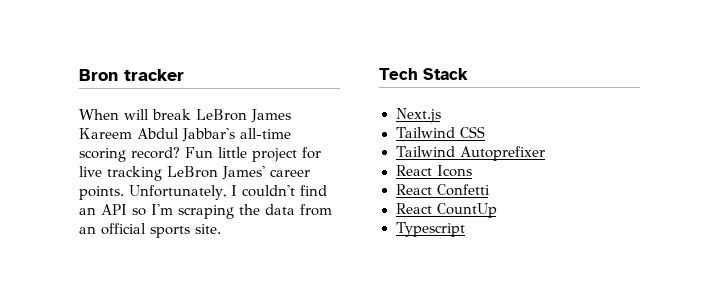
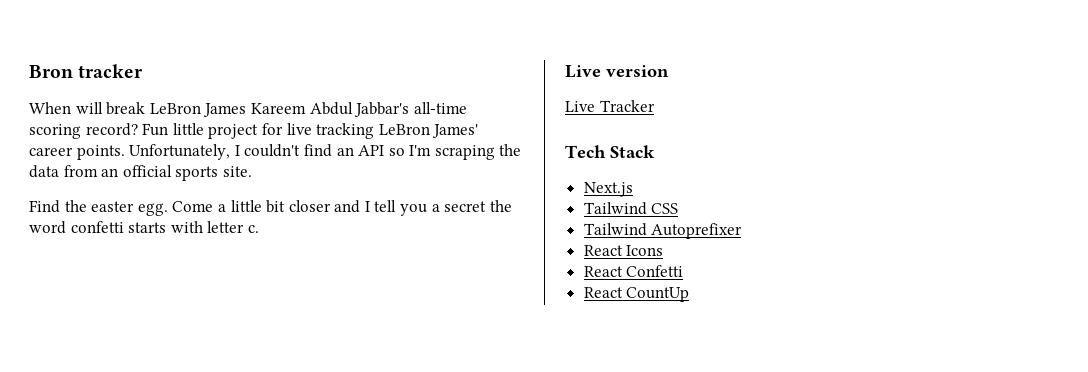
+ Find the easter egg. Come a little bit closer and I tell you a secret the word confetti starts with letter c.
+ Live version
+ Live Tracker
- Typescript

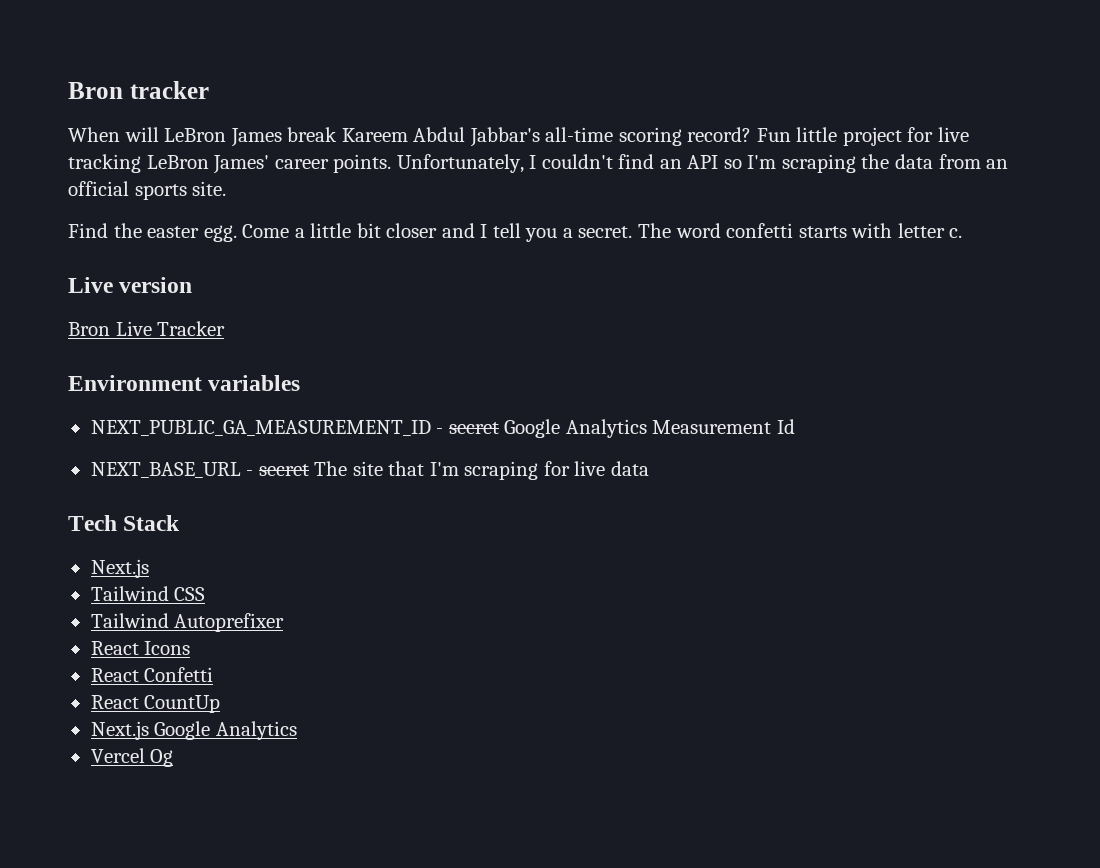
- When will break LeBron James Kareem Abdul Jabbar's all-time scoring record?
+ When will LeBron James break Kareem Abdul Jabbar's all-time scoring record?
- Come a little bit closer and I tell you a secret the word confetti starts with letter c.
+ Come a little bit closer and I tell you a secret. The word confetti starts with letter c.
- Live Tracker
+ Bron Live Tracker
+ Environment variables
+ NEXT_PUBLIC_GA_MEASUREMENT_ID - secret Google Analytics Measurement Id
+ NEXT_BASE_URL - secret The site that I'm scraping for live data
+ Next.js Google Analytics
+ Vercel Og

